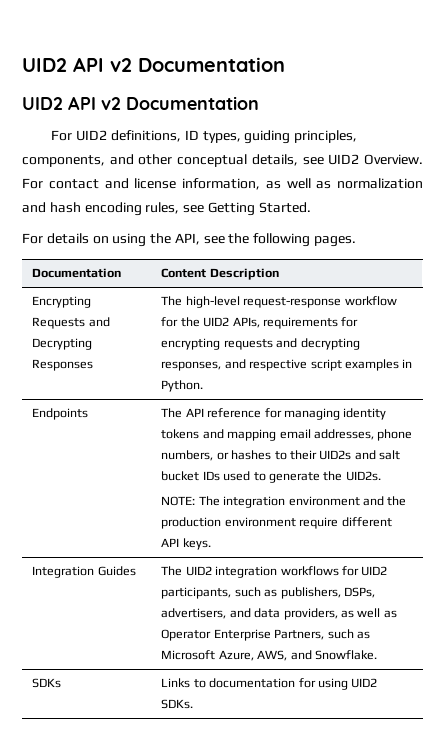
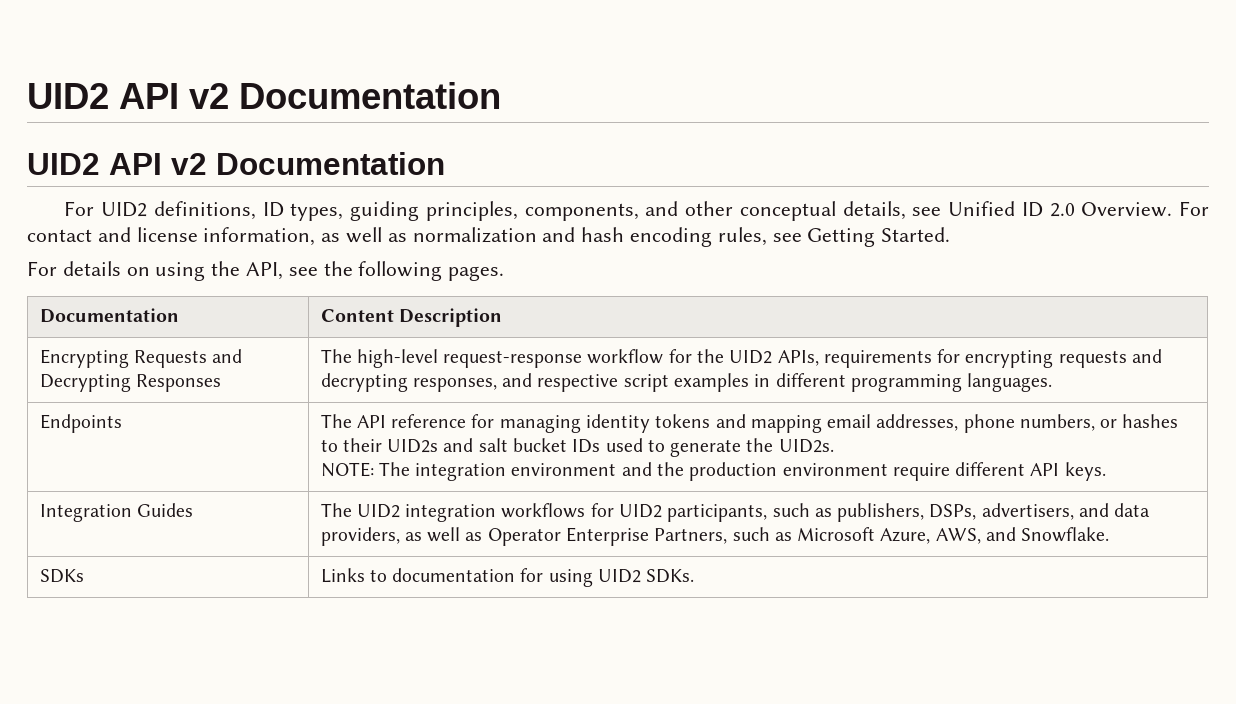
- For UID2 definitions, ID types, guiding principles, components, and other conceptual details, see UID2 Overview.
+ For UID2 definitions, ID types, guiding principles, components, and other conceptual details, see Unified ID 2.0 Overview.
- Encrypting Requests and Decrypting Responses | The high-level request-response workflow for the UID2 APIs, requirements for encrypting requests and decrypting responses, and respective script examples in Python.
+ Encrypting Requests and Decrypting Responses | The high-level request-response workflow for the UID2 APIs, requirements for encrypting requests and decrypting responses, and respective script examples in different programming languages.

